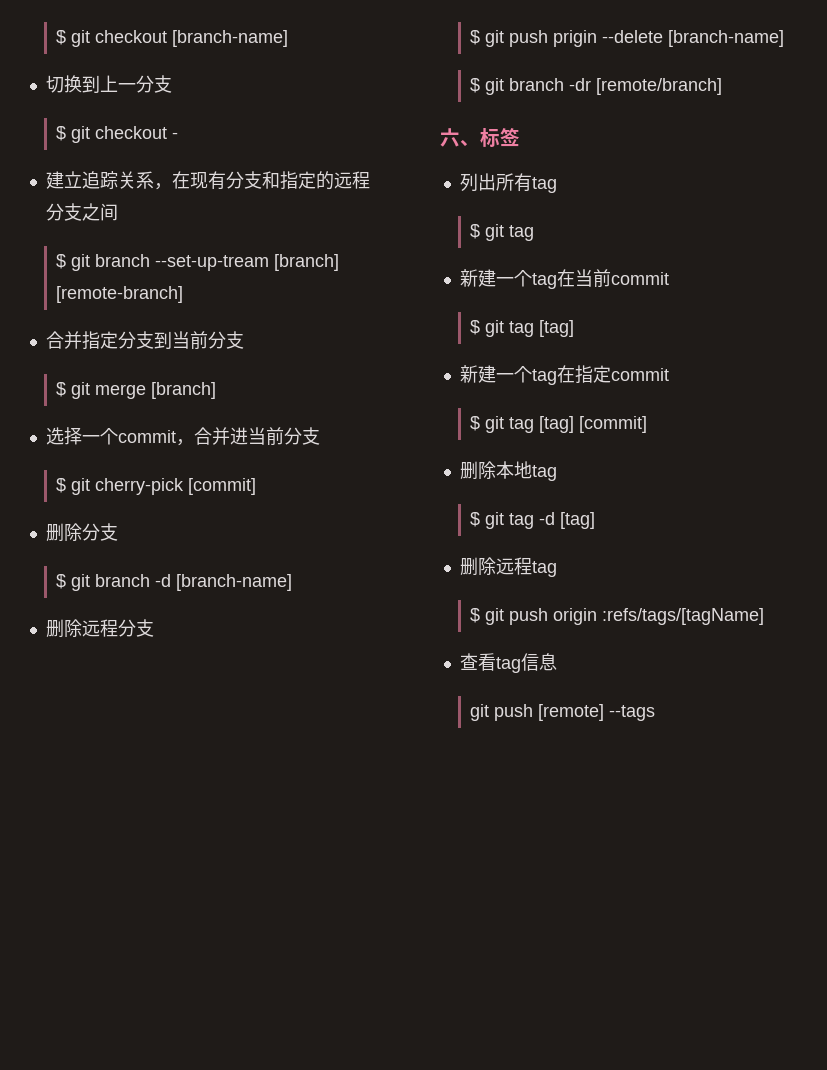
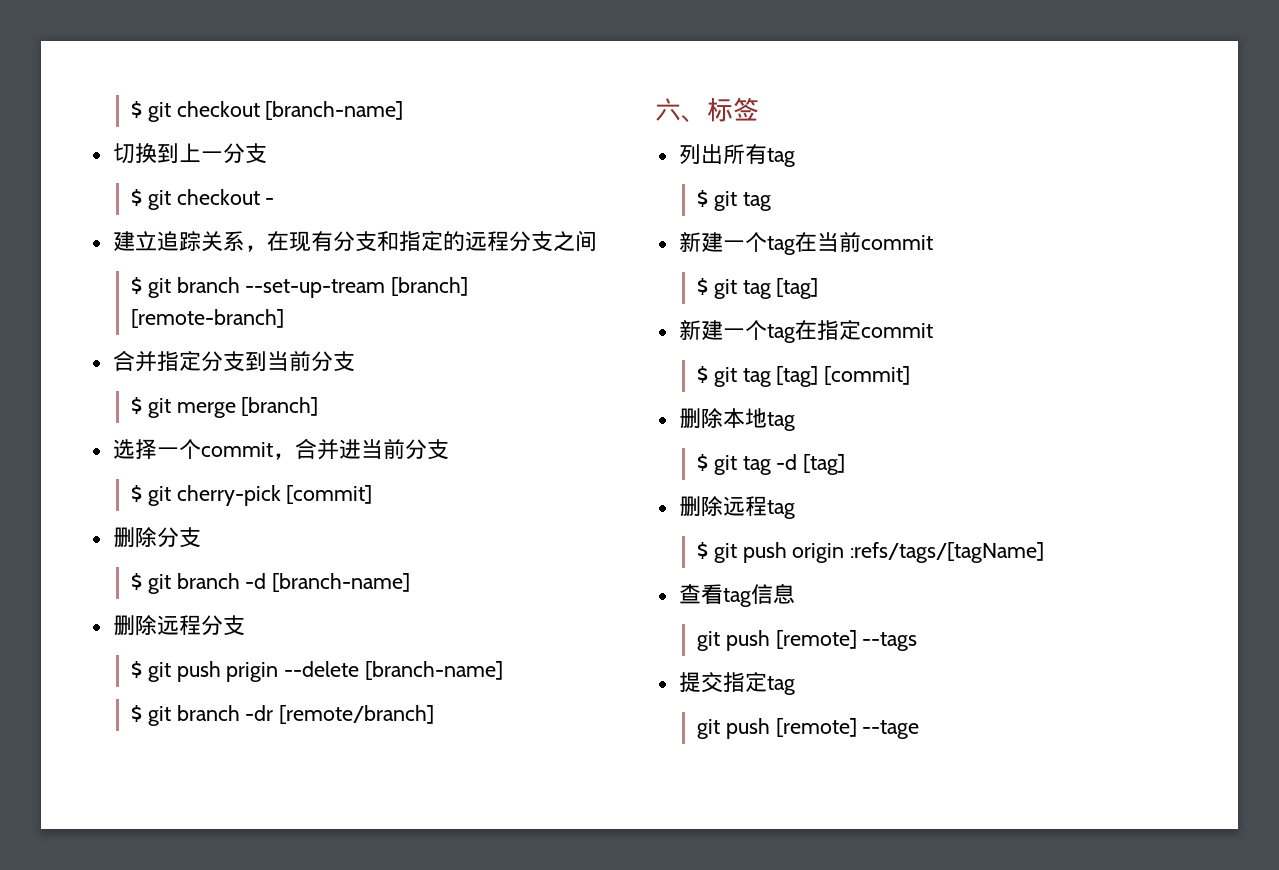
+ 提交指定tag
+ git push [remote] --tage

